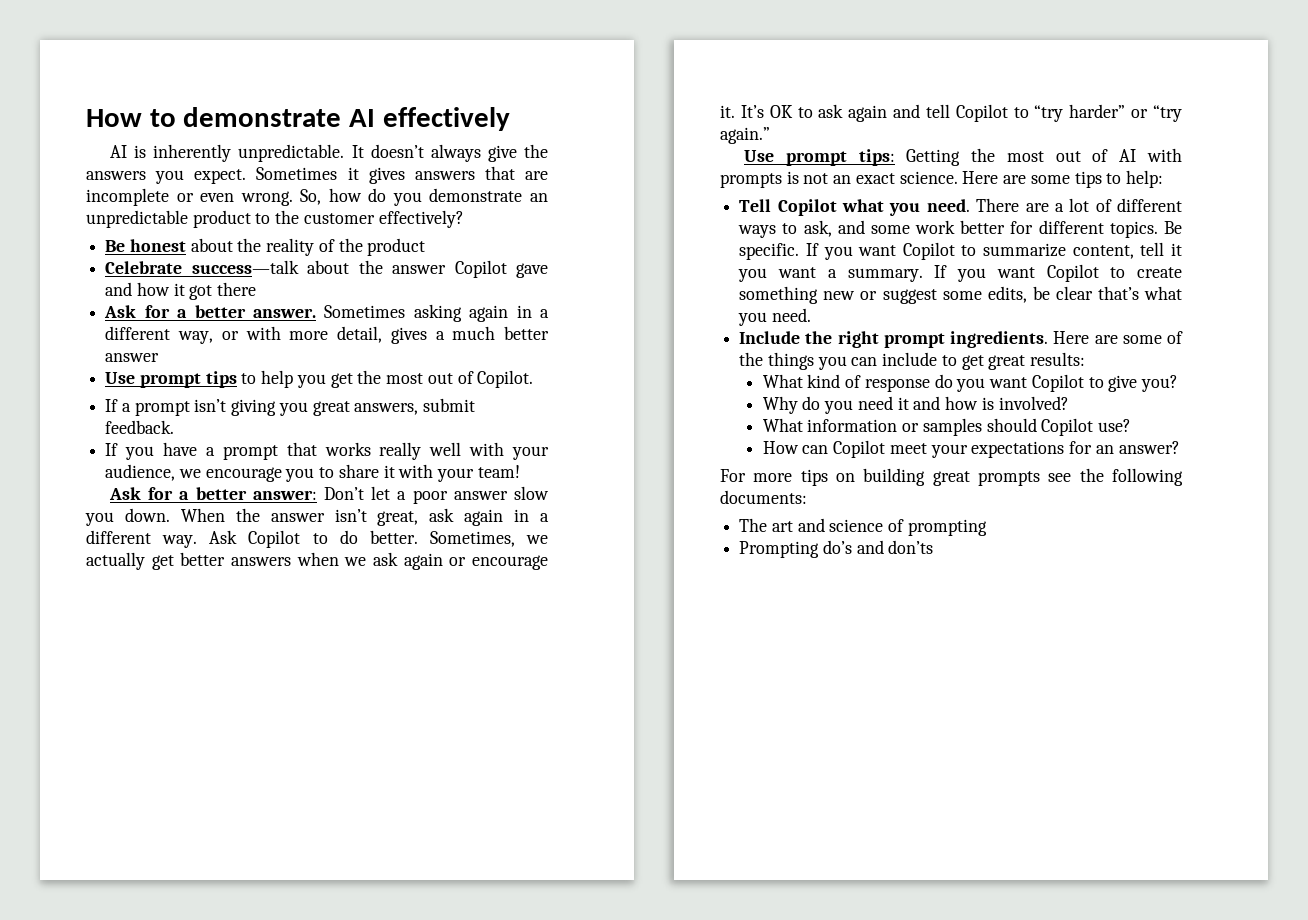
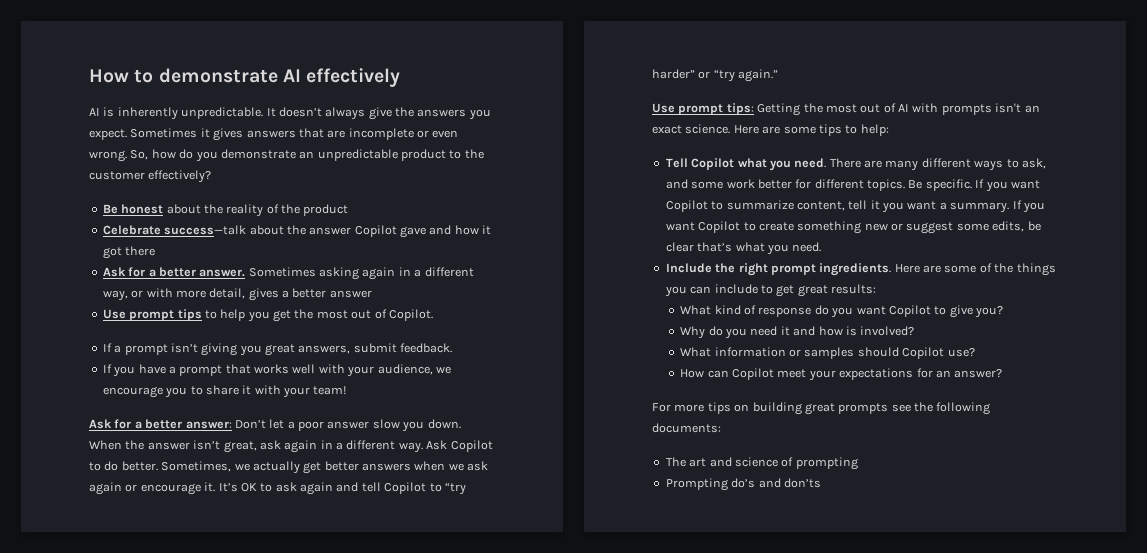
- Sometimes asking again in a different way, or with more detail, gives a much better answer
+ Sometimes asking again in a different way, or with more detail, gives a better answer
- If you have a prompt that works really well with your audience, we encourage you to share it with your team!
+ If you have a prompt that works well with your audience, we encourage you to share it with your team!
- Use prompt tips: Getting the most out of AI with prompts is not an exact science.
+ Use prompt tips: Getting the most out of AI with prompts isn't an exact science.
- There are a lot of different ways to ask, and some work better for different topics.
+ There are many different ways to ask, and some work better for different topics.

